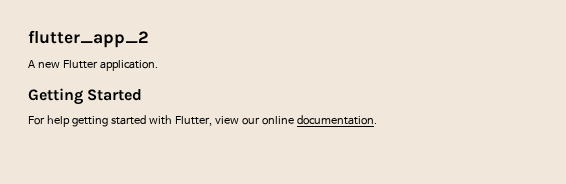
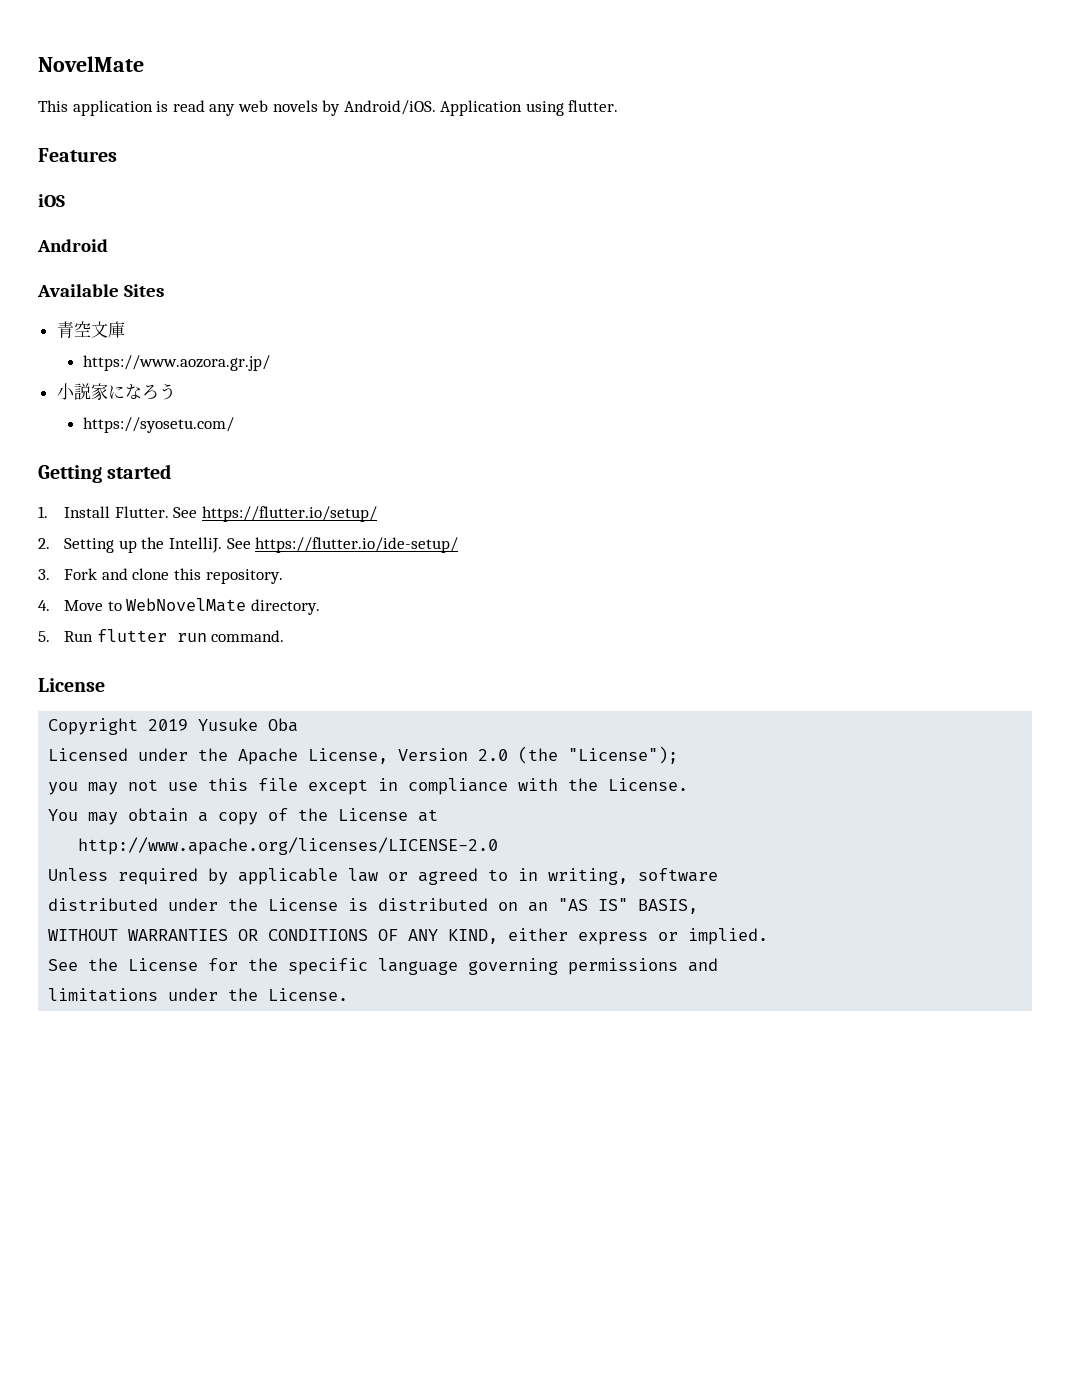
- flutter_app_2
- A new Flutter application.
- Getting Started
- For help getting started with Flutter, view our online documentation.
+ NovelMate
+ This application is read any web novels by Android/iOS. Application using flutter.
+ Features
+ iOS
+ Android
+ Available Sites
+ 青空文庫
+ https://www.aozora.gr.jp/
+ 小説家になろう
+ https://syosetu.com/
+ Getting started
+ 1. Install Flutter. See https://flutter.io/setup/
+ 2. Setting up the IntelliJ. See https://flutter.io/ide-setup/
+ 3. Fork and clone this repository.
+ 4. Move to WebNovelMate directory.
+ 5. Run flutter run command.
+ License
+ Copyright 2019 Yusuke Oba
+ Licensed under the Apache License, Version 2.0 (the "License");
+ you may not use this file except in compliance with the License.
+ You may obtain a copy of the License at
+ http://www.apache.org/licenses/LICENSE-2.0
+ Unless required by applicable law or agreed to in writing, software
+ distributed under the License is distributed on an "AS IS" BASIS,
+ WITHOUT WARRANTIES OR CONDITIONS OF ANY KIND, either express or implied.
+ See the License for the specific language governing permissions and
+ limitations under the License.

